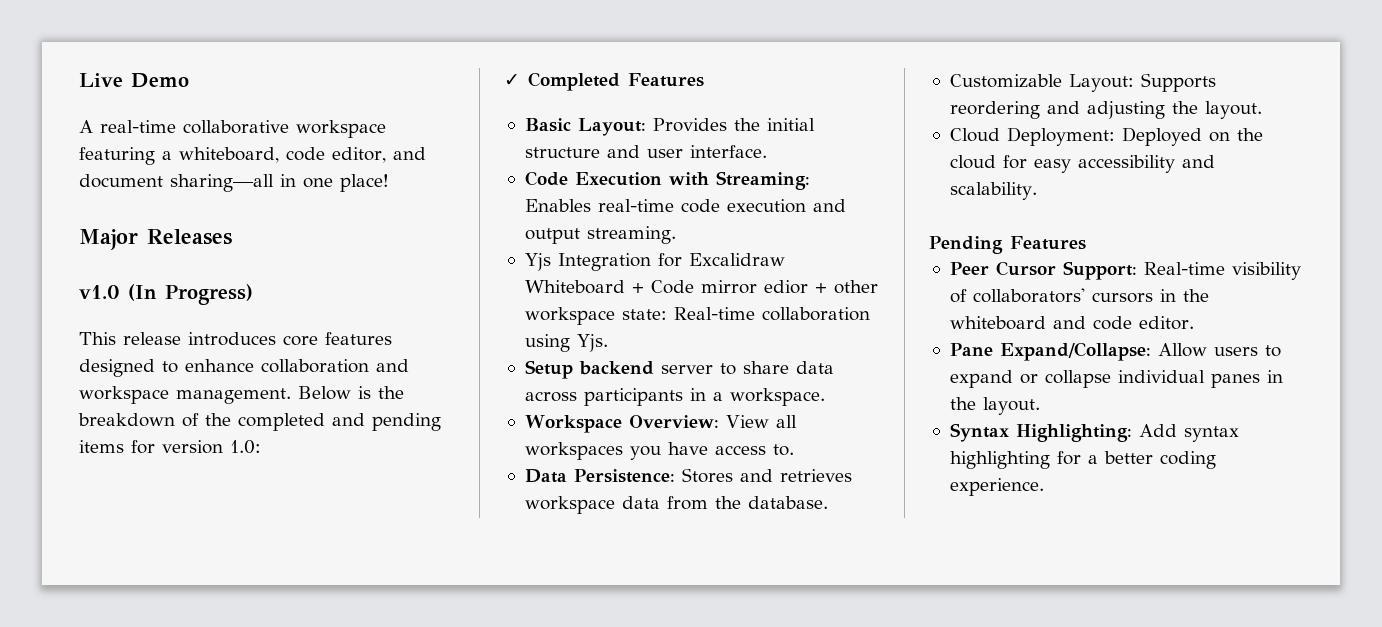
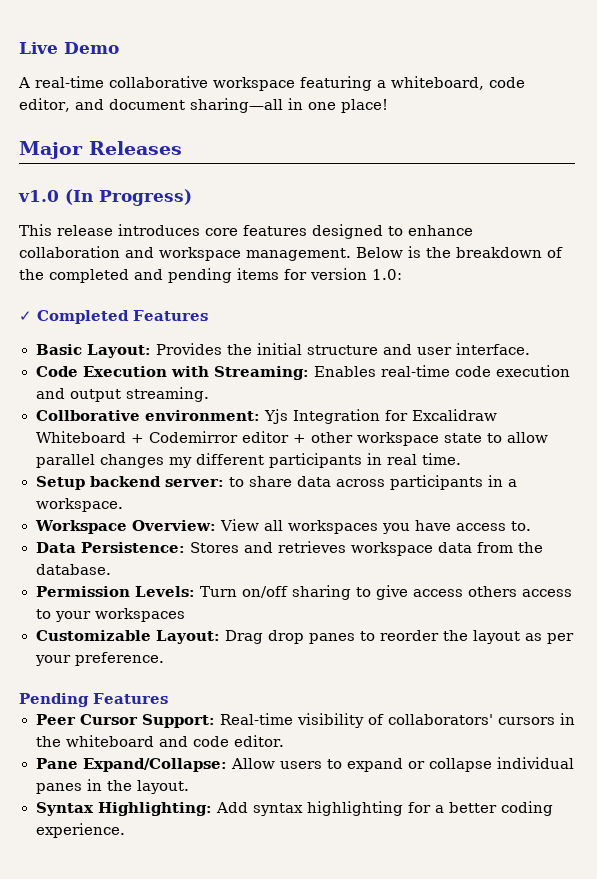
- Yjs Integration for Excalidraw Whiteboard + Code mirror edior + other workspace state: Real-time collaboration using Yjs.
+ Collborative environment: Yjs Integration for Excalidraw Whiteboard + Codemirror editor + other workspace state to allow parallel changes my different participants in real time.
- Setup backend server to share data across participants in a workspace.
+ Setup backend server: to share data across participants in a workspace.
- Customizable Layout: Supports reordering and adjusting the layout.
- Cloud Deployment: Deployed on the cloud for easy accessibility and scalability.
+ Permission Levels: Turn on/off sharing to give access others access to your workspaces
+ Customizable Layout: Drag drop panes to reorder the layout as per your preference.

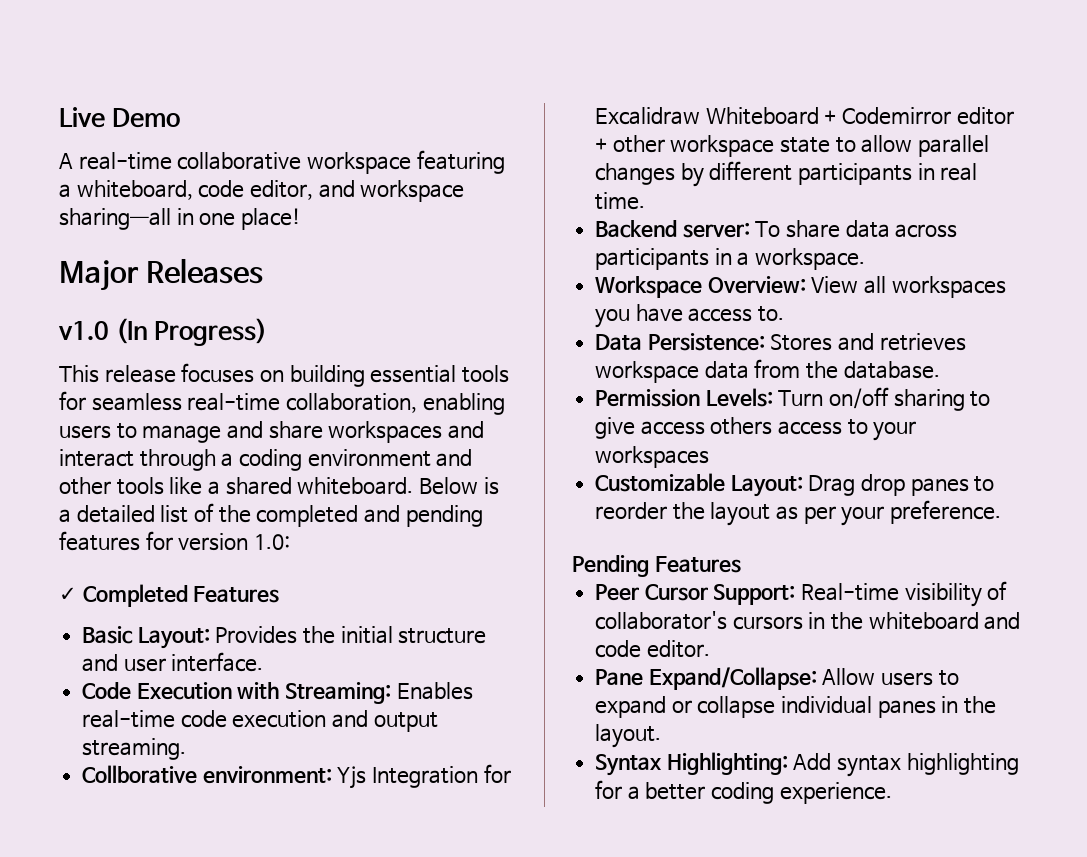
- A real-time collaborative workspace featuring a whiteboard, code editor, and document sharing—all in one place!
+ A real-time collaborative workspace featuring a whiteboard, code editor, and workspace sharing—all in one place!
- This release introduces core features designed to enhance collaboration and workspace management. Below is the breakdown of the completed and pending items for version 1.0:
+ This release focuses on building essential tools for seamless real-time collaboration, enabling users to manage and share workspaces and interact through a coding environment and other tools like a shared whiteboard. Below is a detailed list of the completed and pending features for version 1.0:
- Collborative environment: Yjs Integration for Excalidraw Whiteboard + Codemirror editor + other workspace state to allow parallel changes my different participants in real time.
+ Collborative environment: Yjs Integration for Excalidraw Whiteboard + Codemirror editor + other workspace state to allow parallel changes by different participants in real time.
- Setup backend server: to share data across participants in a workspace.
+ Backend server: To share data across participants in a workspace.
- Peer Cursor Support: Real-time visibility of collaborators' cursors in the whiteboard and code editor.
+ Peer Cursor Support: Real-time visibility of collaborator's cursors in the whiteboard and code editor.

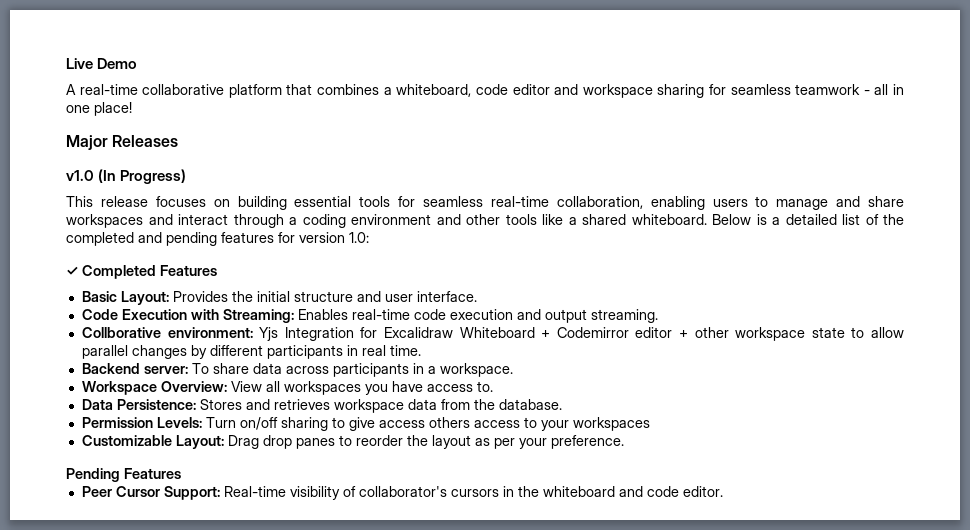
- A real-time collaborative workspace featuring a whiteboard, code editor, and workspace sharing—all in one place!
+ A real-time collaborative platform that combines a whiteboard, code editor and workspace sharing for seamless teamwork - all in one place!
- Pane Expand/Collapse: Allow users to expand or collapse individual panes in the layout.
- Syntax Highlighting: Add syntax highlighting for a better coding experience.

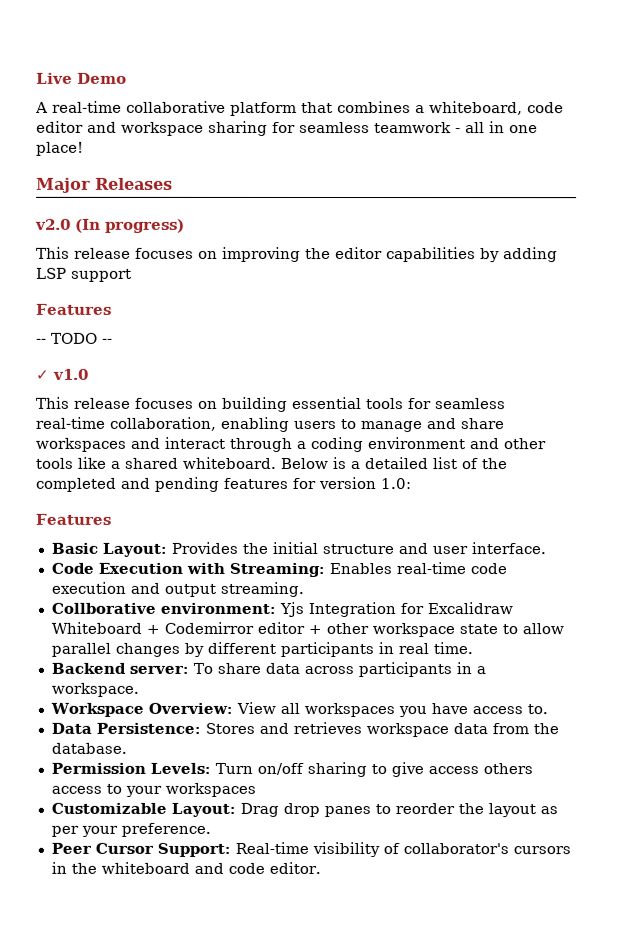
- v1.0 (In Progress)
+ v2.0 (In progress)
+ This release focuses on improving the editor capabilities by adding LSP support
+ Features
+ -- TODO --
+ ✓ v1.0
  Below is a detailed list of the completed and pending features for version 1.0:
- ✓ Completed Features
+ Features
- Pending Features

